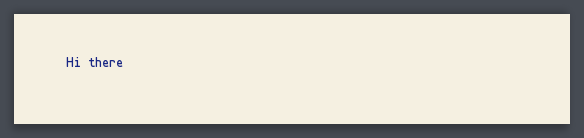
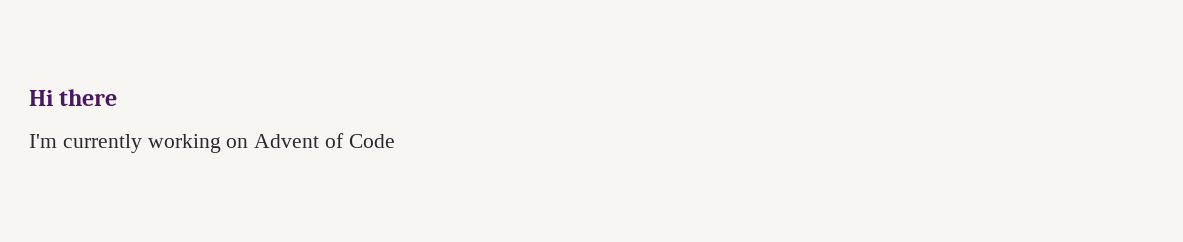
+ I'm currently working on Advent of Code

